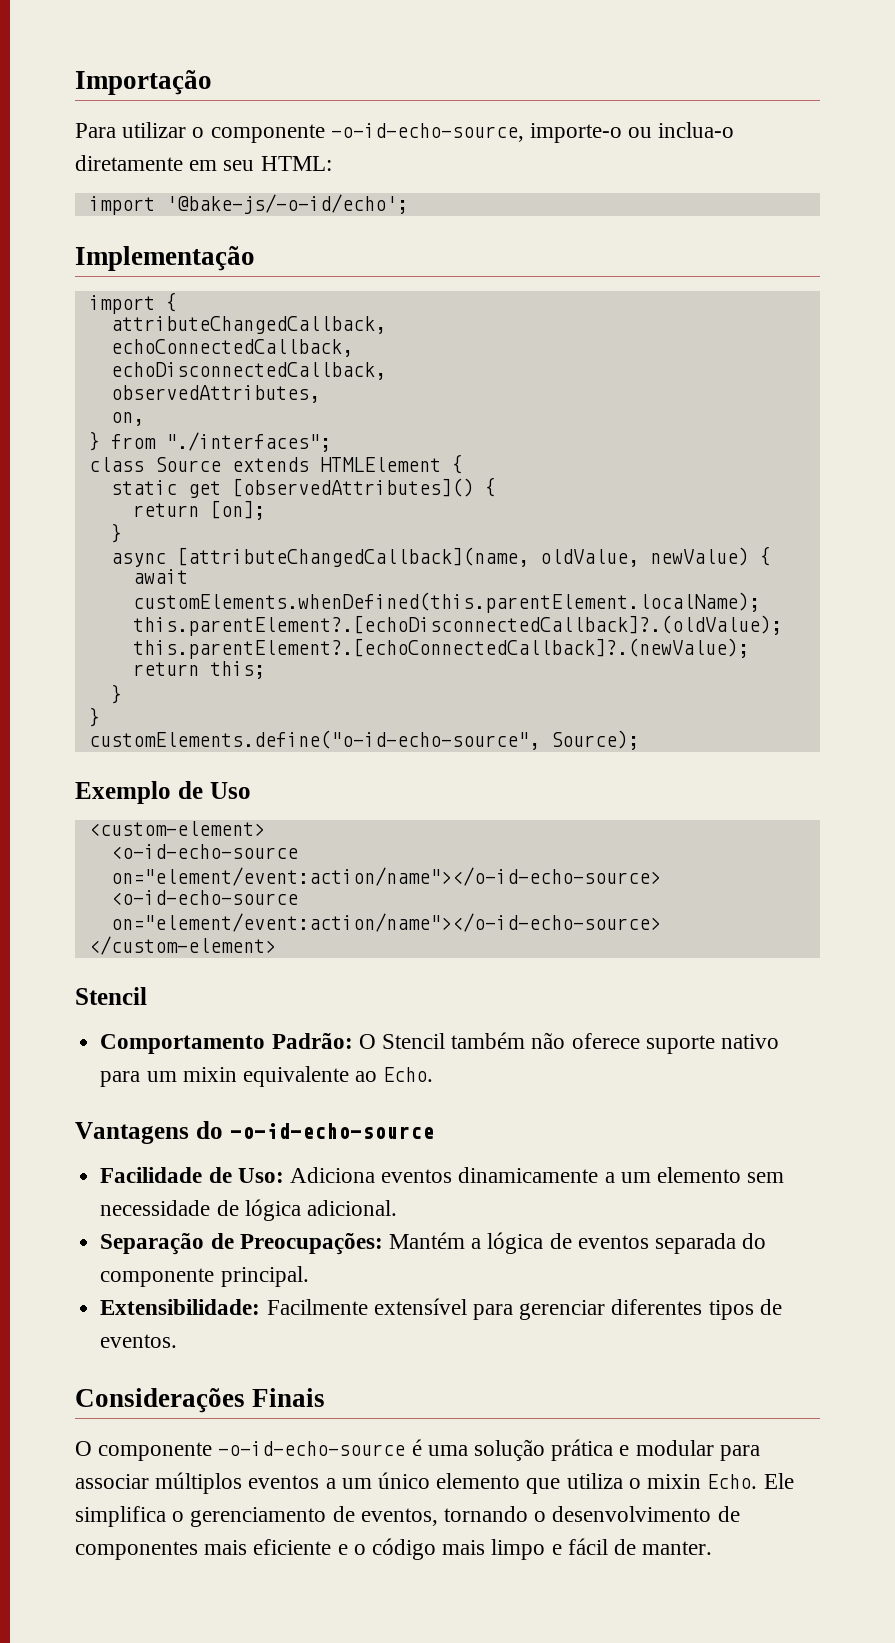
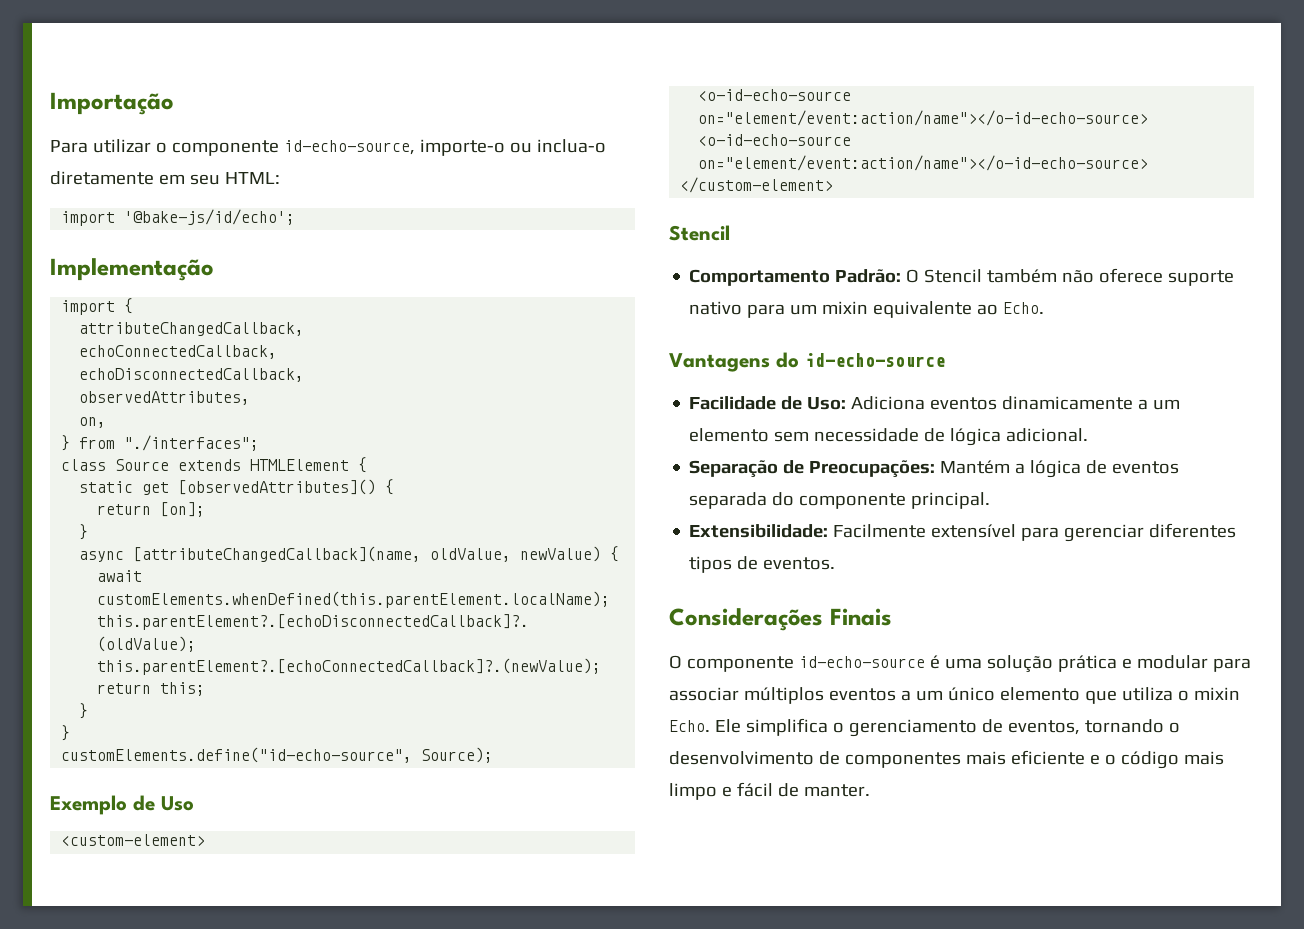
- Para utilizar o componente -o-id-echo-source, importe-o ou inclua-o diretamente em seu HTML:
+ Para utilizar o componente id-echo-source, importe-o ou inclua-o diretamente em seu HTML:
- import '@bake-js/-o-id/echo';
+ import '@bake-js/id/echo';
- customElements.define("o-id-echo-source", Source);
+ customElements.define("id-echo-source", Source);
- Vantagens do -o-id-echo-source
+ Vantagens do id-echo-source
- O componente -o-id-echo-source é uma solução prática e modular para associar múltiplos eventos a um único elemento que utiliza o mixin Echo.
+ O componente id-echo-source é uma solução prática e modular para associar múltiplos eventos a um único elemento que utiliza o mixin Echo.

